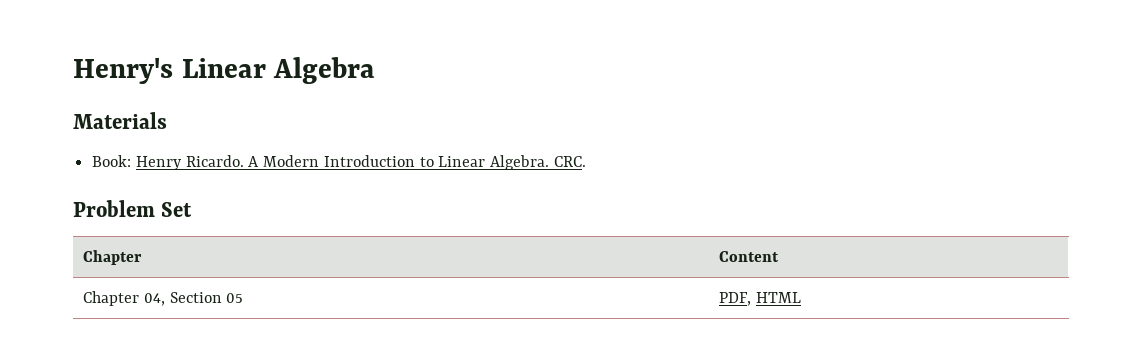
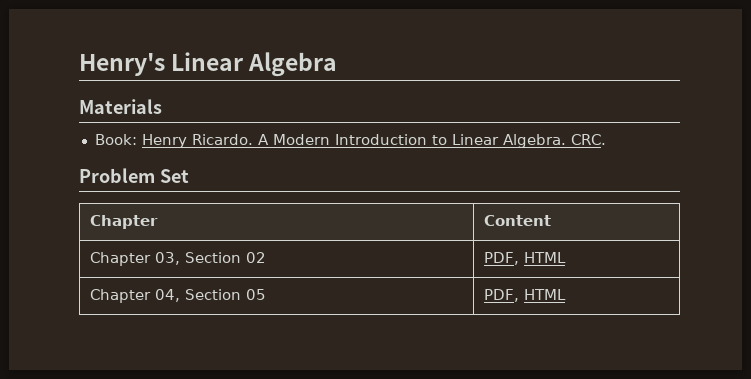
+ Chapter 03, Section 02 | PDF, HTML

